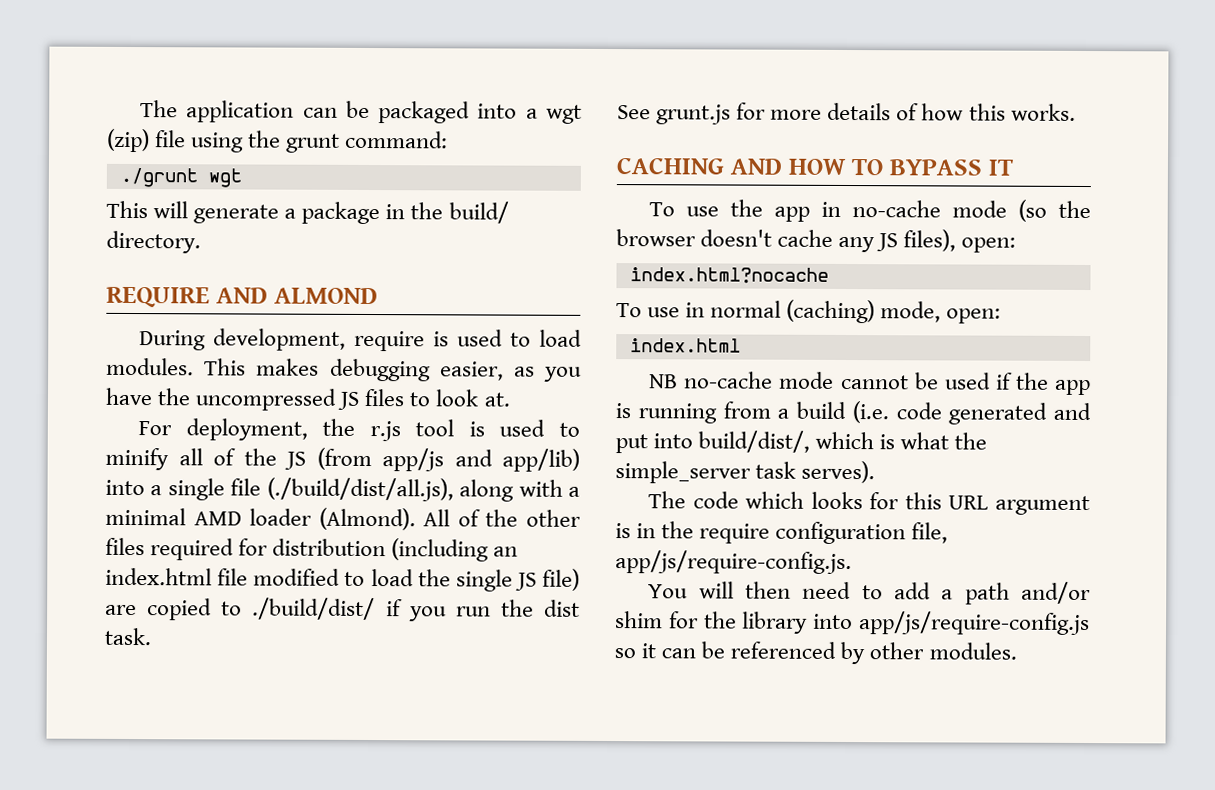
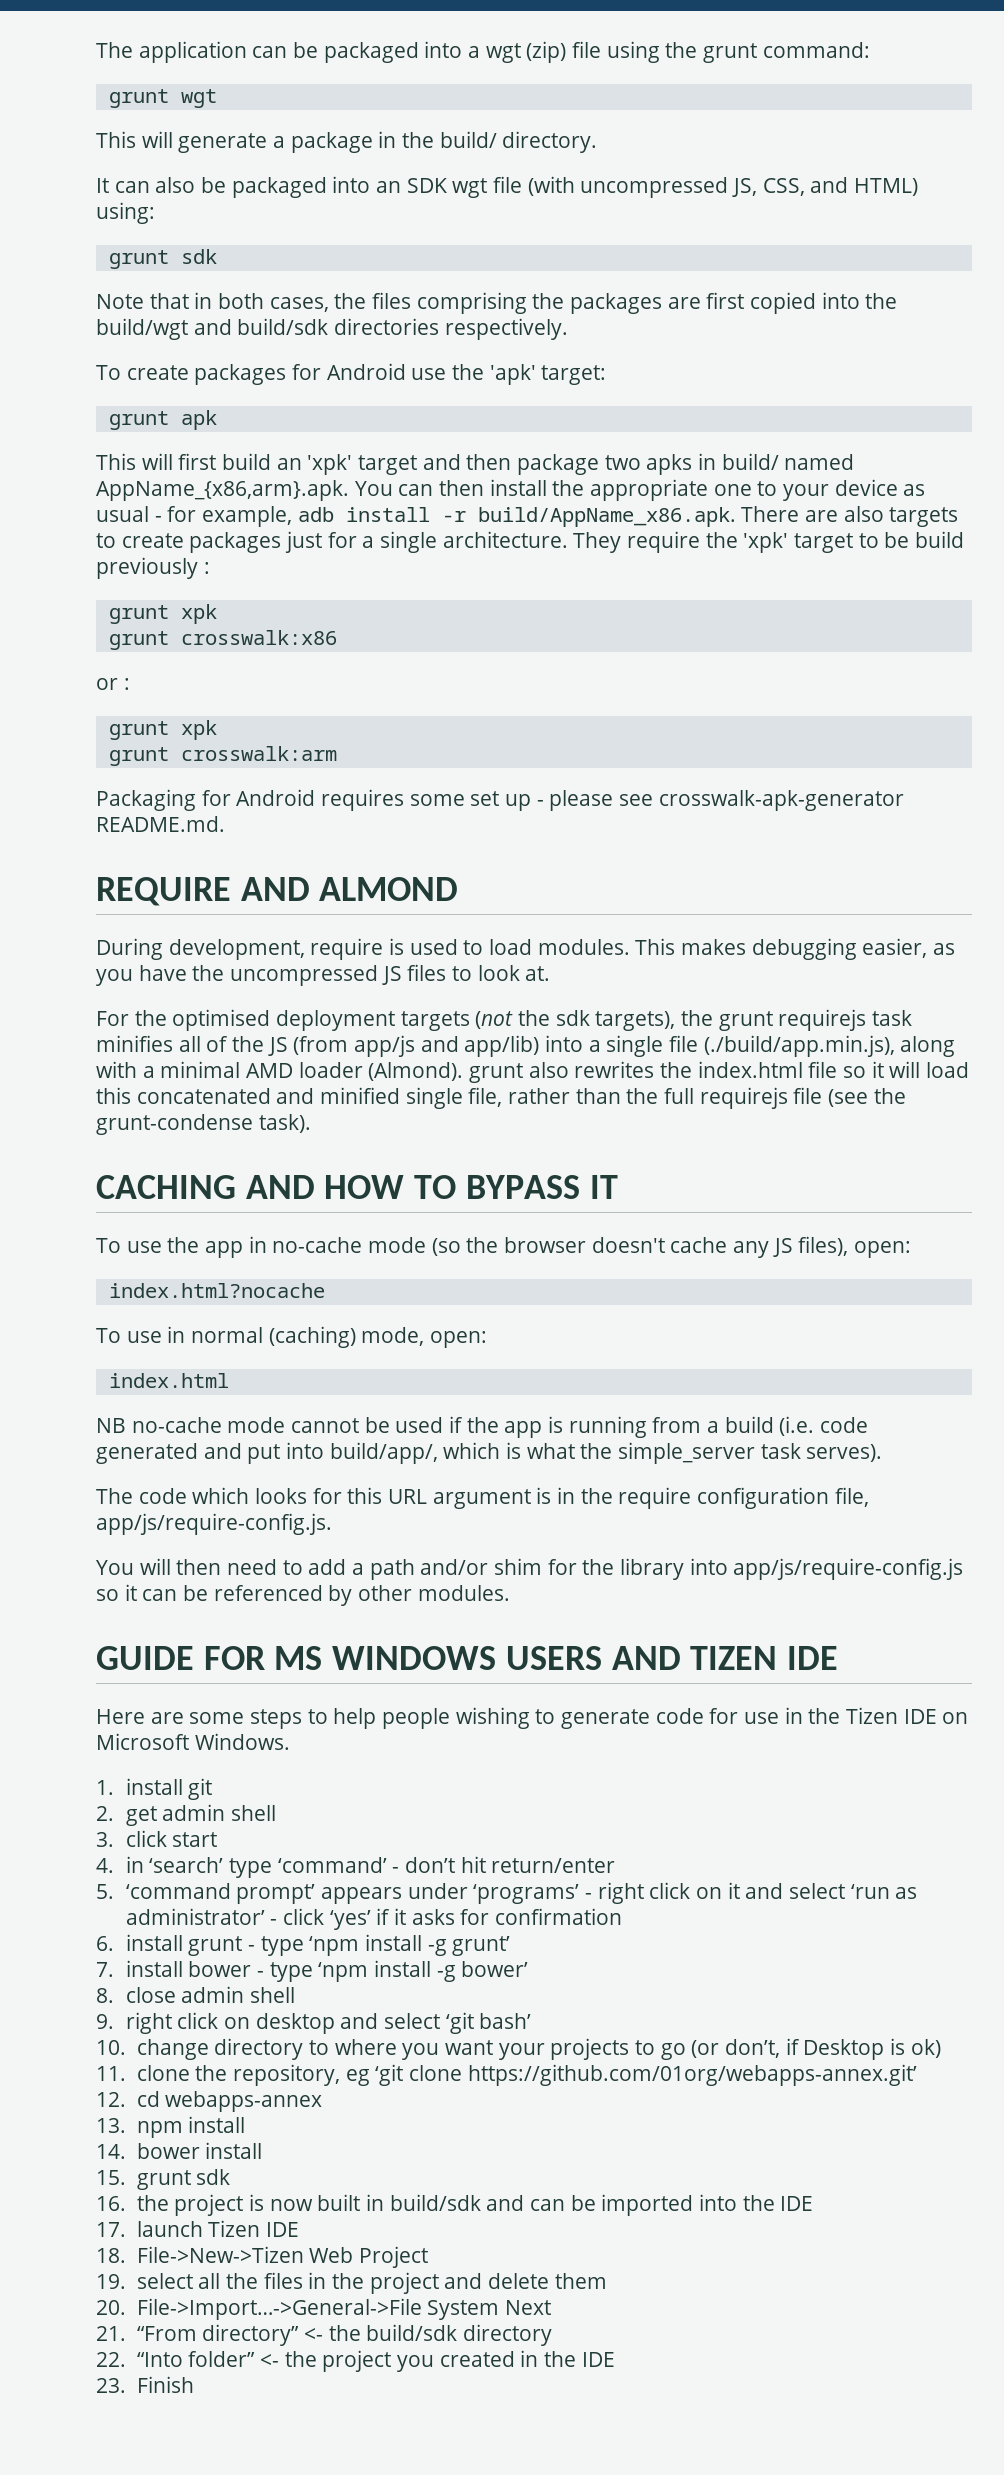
- ./grunt wgt
+ grunt wgt
+ It can also be packaged into an SDK wgt file (with uncompressed JS, CSS, and HTML) using:
+ grunt sdk
+ Note that in both cases, the files comprising the packages are first copied into the build/wgt and build/sdk directories respectively.
+ To create packages for Android use the 'apk' target:
+ grunt apk
+ This will first build an 'xpk' target and then package two apks in build/ named AppName_{x86,arm}.apk. You can then install the appropriate one to your device as usual - for example, adb install -r build/AppName_x86.apk. There are also targets to create packages just for a single architecture. They require the 'xpk' target to be build previously :
+ grunt xpk
+ grunt crosswalk:x86
+ or :
+ grunt xpk
+ grunt crosswalk:arm
+ Packaging for Android requires some set up - please see crosswalk-apk-generator README.md.
- For deployment, the r.js tool is used to minify all of the JS (from app/js and app/lib) into a single file (./build/dist/all.js), along with a minimal AMD loader (Almond). All of the other files required for distribution (including an index.html file modified to load the single JS file) are copied to ./build/dist/ if you run the dist task.
- See grunt.js for more details of how this works.
+ For the optimised deployment targets (not the sdk targets), the grunt requirejs task minifies all of the JS (from app/js and app/lib) into a single file (./build/app.min.js), along with a minimal AMD loader (Almond). grunt also rewrites the index.html file so it will load this concatenated and minified single file, rather than the full requirejs file (see the grunt-condense task).
- NB no-cache mode cannot be used if the app is running from a build (i.e. code generated and put into build/dist/, which is what the simple_server task serves).
+ NB no-cache mode cannot be used if the app is running from a build (i.e. code generated and put into build/app/, which is what the simple_server task serves).
+ GUIDE FOR MS WINDOWS USERS AND TIZEN IDE
+ Here are some steps to help people wishing to generate code for use in the Tizen IDE on Microsoft Windows.
+ 1. install git
+ 2. get admin shell
+ 3. click start
+ 4. in ‘search’ type ‘command’ - don’t hit return/enter
+ 5. ‘command prompt’ appears under ‘programs’ - right click on it and select ‘run as administrator’ - click ‘yes’ if it asks for confirmation
+ 6. install grunt - type ‘npm install -g grunt’
+ 7. install bower - type ‘npm install -g bower’
+ 8. close admin shell
+ 9. right click on desktop and select ‘git bash’
+ 10. change directory to where you want your projects to go (or don’t, if Desktop is ok)
+ 11. clone the repository, eg ‘git clone https://github.com/01org/webapps-annex.git’
+ 12. cd webapps-annex
+ 13. npm install
+ 14. bower install
+ 15. grunt sdk
+ 16. the project is now built in build/sdk and can be imported into the IDE
+ 17. launch Tizen IDE
+ 18. File->New->Tizen Web Project
+ 19. select all the files in the project and delete them
+ 20. File->Import…->General->File System Next
+ 21. “From directory” <- the build/sdk directory
+ 22. “Into folder” <- the project you created in the IDE
+ 23. Finish

